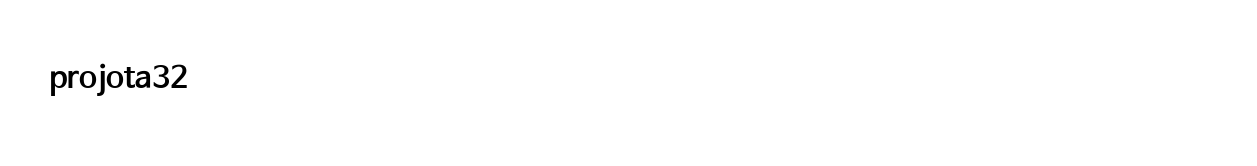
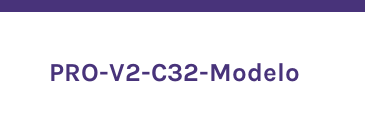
- projota32
+ PRO-V2-C32-Modelo

